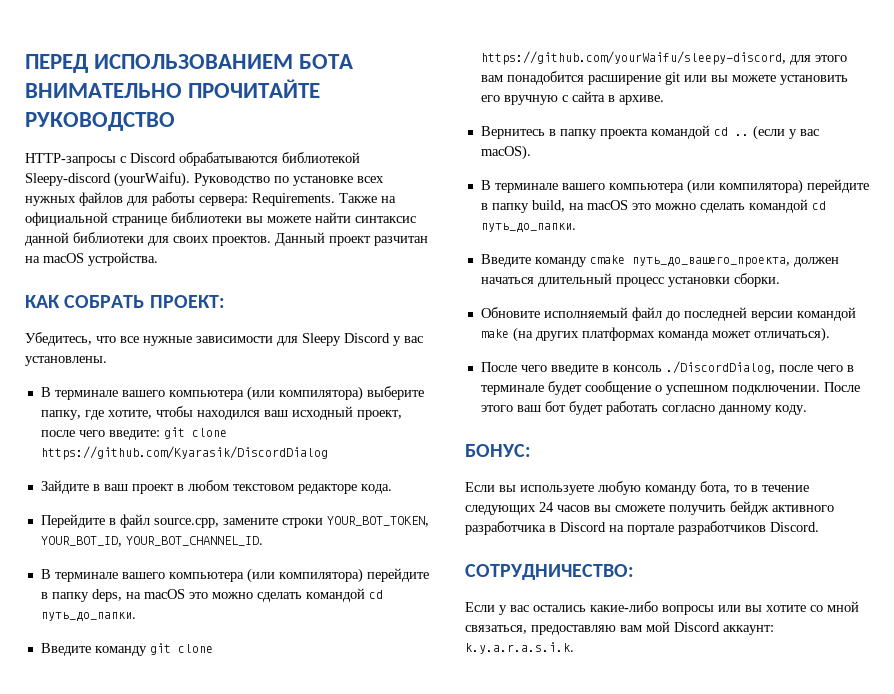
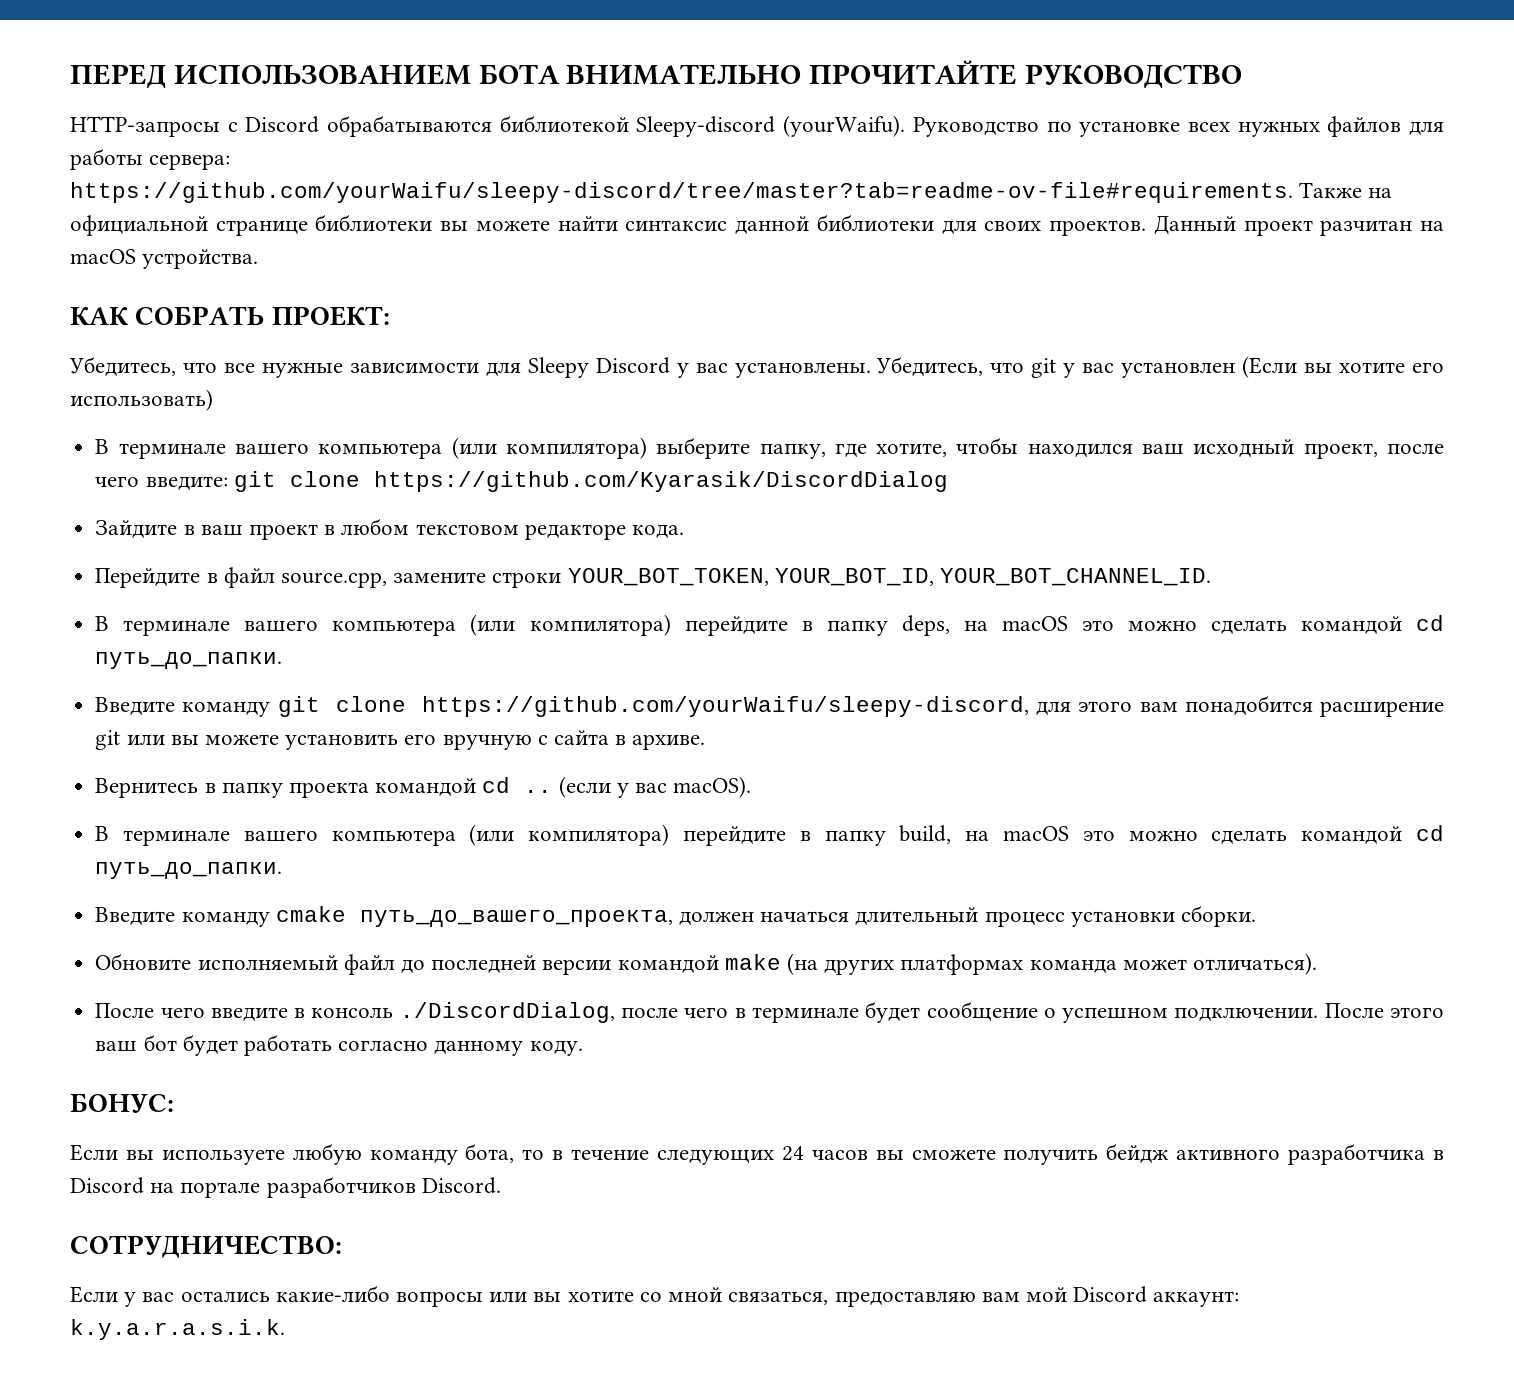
- Руководство по установке всех нужных файлов для работы сервера: Requirements. Также на официальной странице библиотеки вы можете найти синтаксис данной библиотеки для своих проектов.
+ Руководство по установке всех нужных файлов для работы сервера: https://github.com/yourWaifu/sleepy-discord/tree/master?tab=readme-ov-file#requirements. Также на официальной странице библиотеки вы можете найти синтаксис данной библиотеки для своих проектов.
+ Убедитесь, что git у вас установлен (Если вы хотите его использовать)

